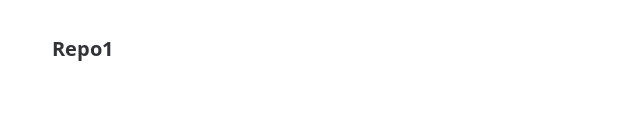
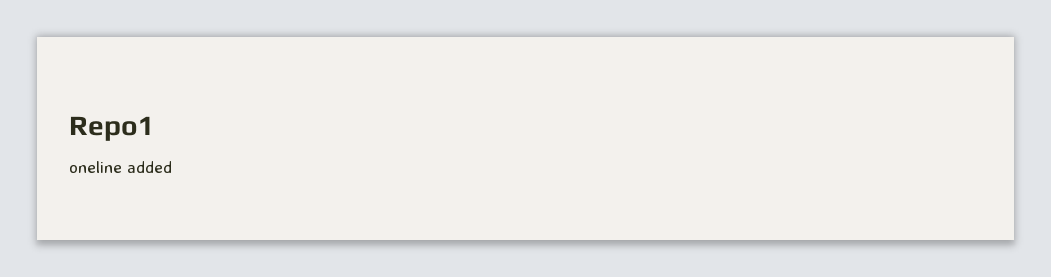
+ oneline added

